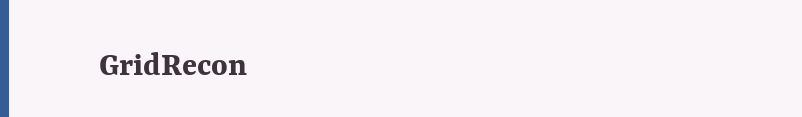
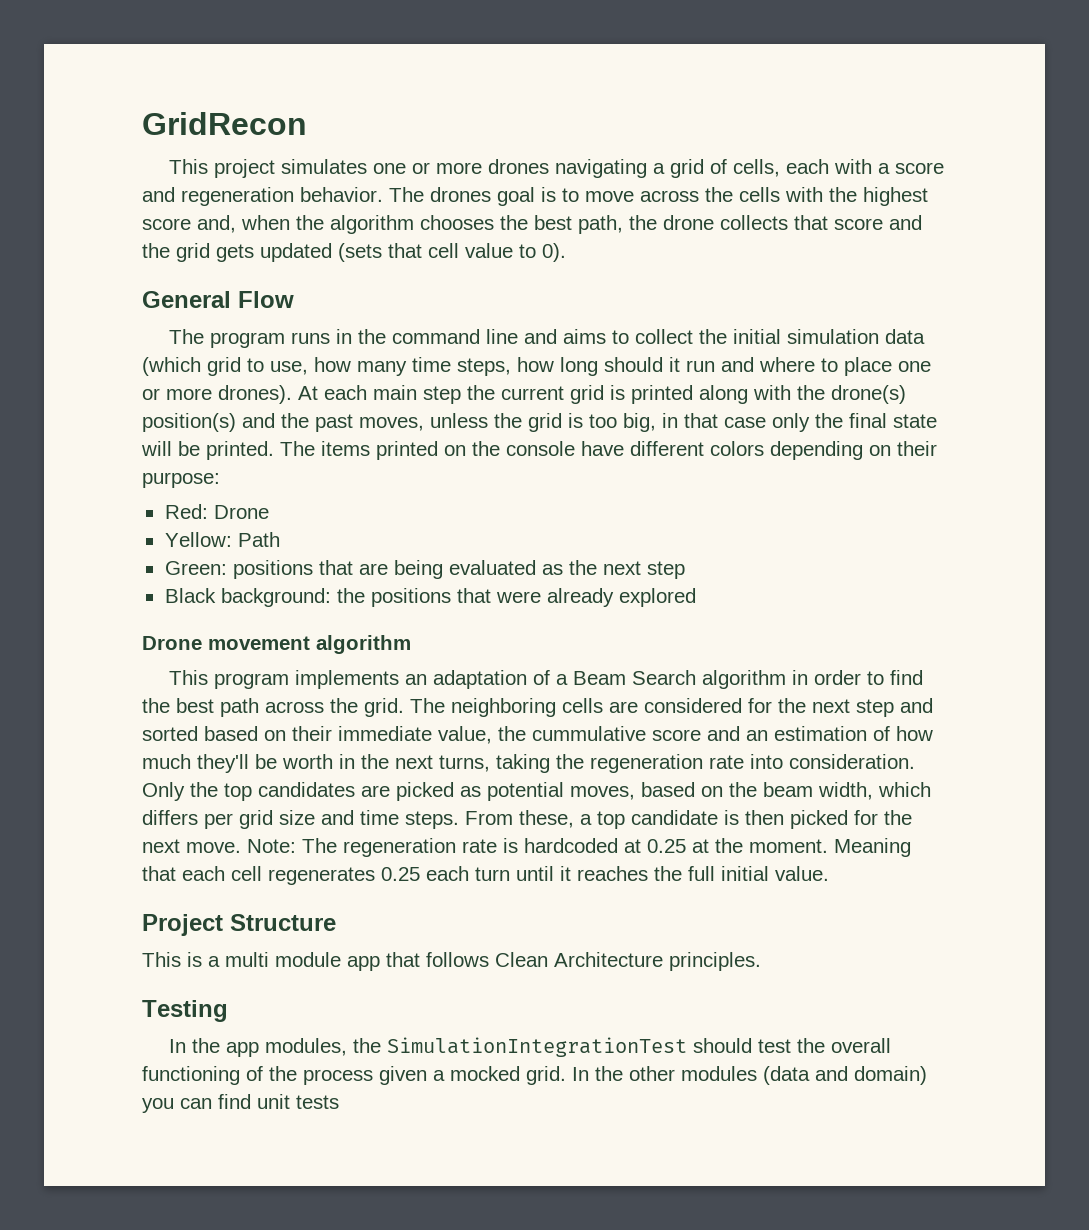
+ This project simulates one or more drones navigating a grid of cells, each with a score and regeneration behavior. The drones goal is to move across the cells with the highest score and, when the algorithm chooses the best path, the drone collects that score and the grid gets updated (sets that cell value to 0).
+ General Flow
+ The program runs in the command line and aims to collect the initial simulation data (which grid to use, how many time steps, how long should it run and where to place one or more drones). At each main step the current grid is printed along with the drone(s) position(s) and the past moves, unless the grid is too big, in that case only the final state will be printed. The items printed on the console have different colors depending on their purpose:
+ Red: Drone
+ Yellow: Path
+ Green: positions that are being evaluated as the next step
+ Black background: the positions that were already explored
+ Drone movement algorithm
+ This program implements an adaptation of a Beam Search algorithm in order to find the best path across the grid. The neighboring cells are considered for the next step and sorted based on their immediate value, the cummulative score and an estimation of how much they'll be worth in the next turns, taking the regeneration rate into consideration. Only the top candidates are picked as potential moves, based on the beam width, which differs per grid size and time steps. From these, a top candidate is then picked for the next move. Note: The regeneration rate is hardcoded at 0.25 at the moment. Meaning that each cell regenerates 0.25 each turn until it reaches the full initial value.
+ Project Structure
+ This is a multi module app that follows Clean Architecture principles.
+ Testing
+ In the app modules, the SimulationIntegrationTest should test the overall functioning of the process given a mocked grid. In the other modules (data and domain) you can find unit tests

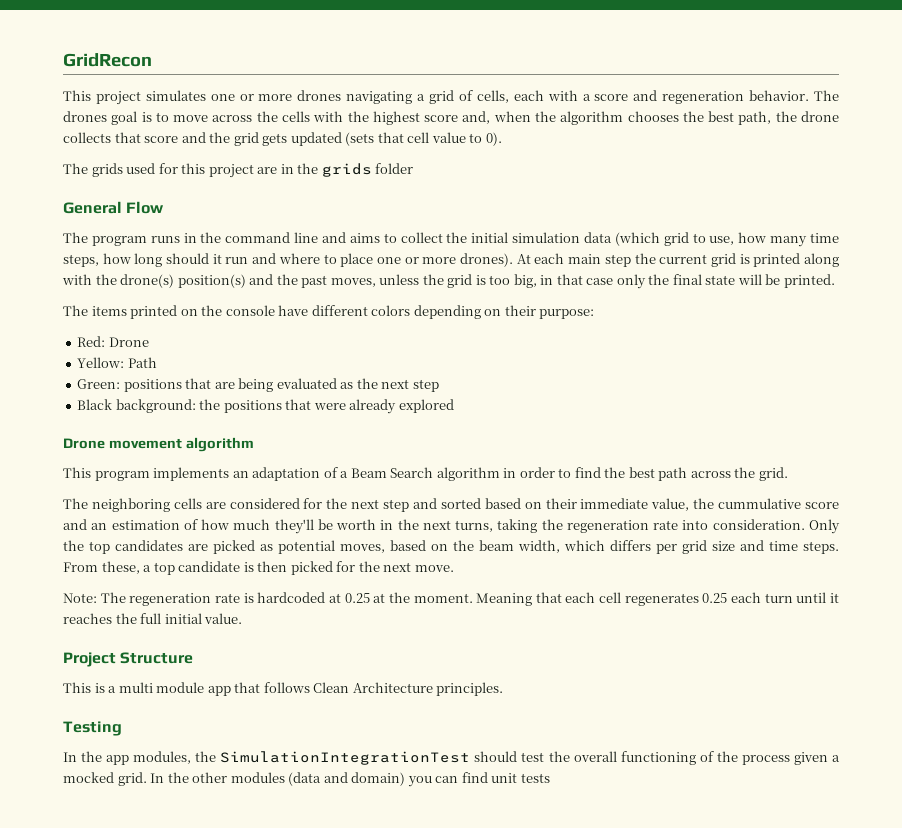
+ The grids used for this project are in the grids folder
- At each main step the current grid is printed along with the drone(s) position(s) and the past moves, unless the grid is too big, in that case only the final state will be printed. The items printed on the console have different colors depending on their purpose:
+ At each main step the current grid is printed along with the drone(s) position(s) and the past moves, unless the grid is too big, in that case only the final state will be printed.
+ The items printed on the console have different colors depending on their purpose:
- This program implements an adaptation of a Beam Search algorithm in order to find the best path across the grid. The neighboring cells are considered for the next step and sorted based on their immediate value, the cummulative score and an estimation of how much they'll be worth in the next turns, taking the regeneration rate into consideration.
+ This program implements an adaptation of a Beam Search algorithm in order to find the best path across the grid.
+ The neighboring cells are considered for the next step and sorted based on their immediate value, the cummulative score and an estimation of how much they'll be worth in the next turns, taking the regeneration rate into consideration.
- From these, a top candidate is then picked for the next move. Note: The regeneration rate is hardcoded at 0.25 at the moment.
+ From these, a top candidate is then picked for the next move.
+ Note: The regeneration rate is hardcoded at 0.25 at the moment.

